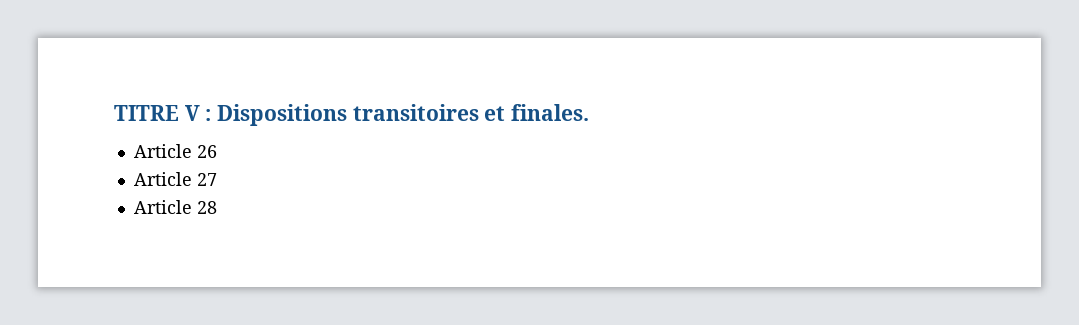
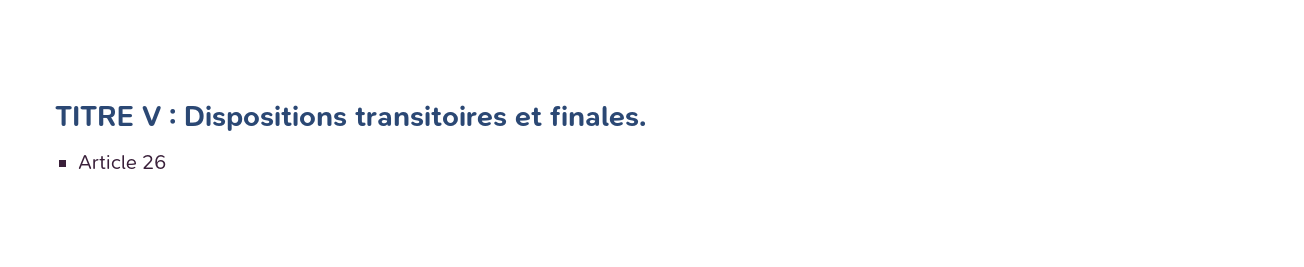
- Article 27
- Article 28

